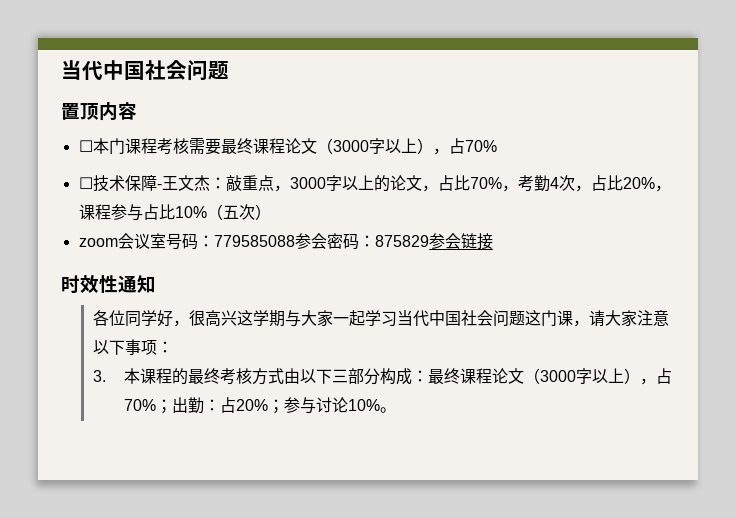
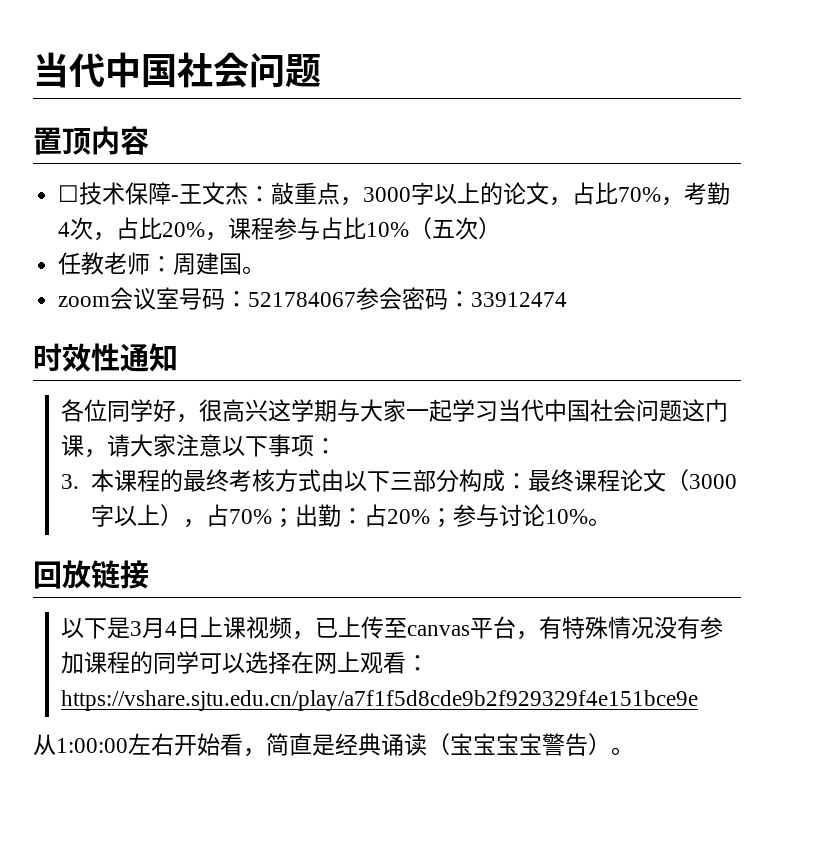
- ☐本门课程考核需要最终课程论文（3000字以上），占70%
+ 任教老师：周建国。
- zoom会议室号码：779585088参会密码：875829参会链接
+ zoom会议室号码：521784067参会密码：33912474
+ 回放链接
+ 以下是3月4日上课视频，已上传至canvas平台，有特殊情况没有参加课程的同学可以选择在网上观看：https://vshare.sjtu.edu.cn/play/a7f1f5d8cde9b2f929329f4e151bce9e
+ 从1:00:00左右开始看，简直是经典诵读（宝宝宝宝警告）。

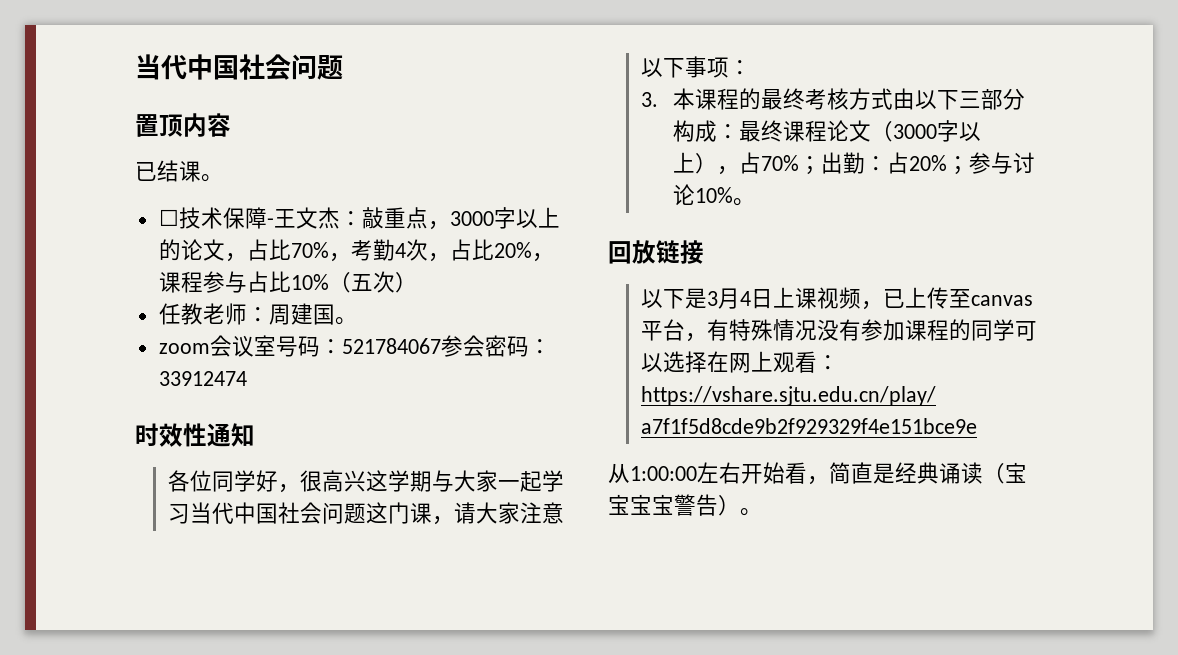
+ 已结课。

